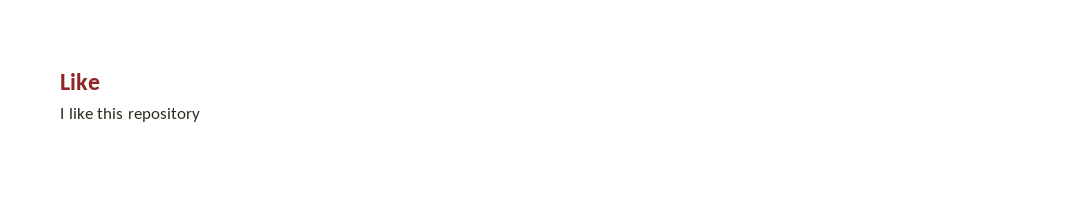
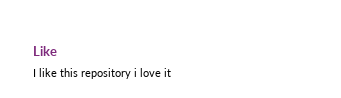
- I like this repository
+ I like this repository i love it

